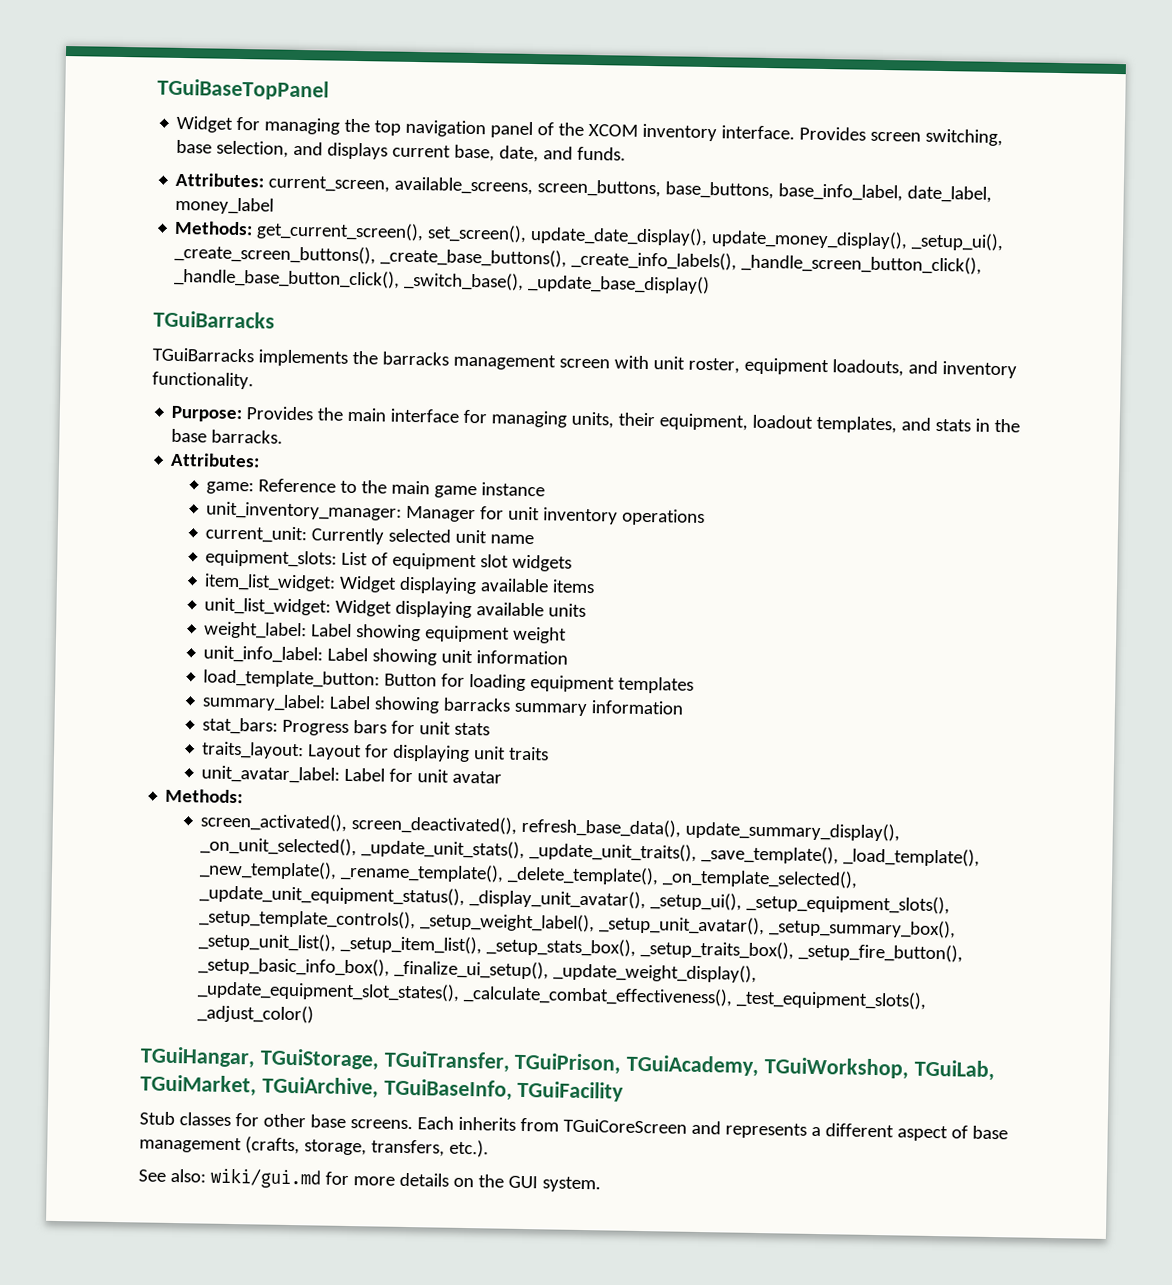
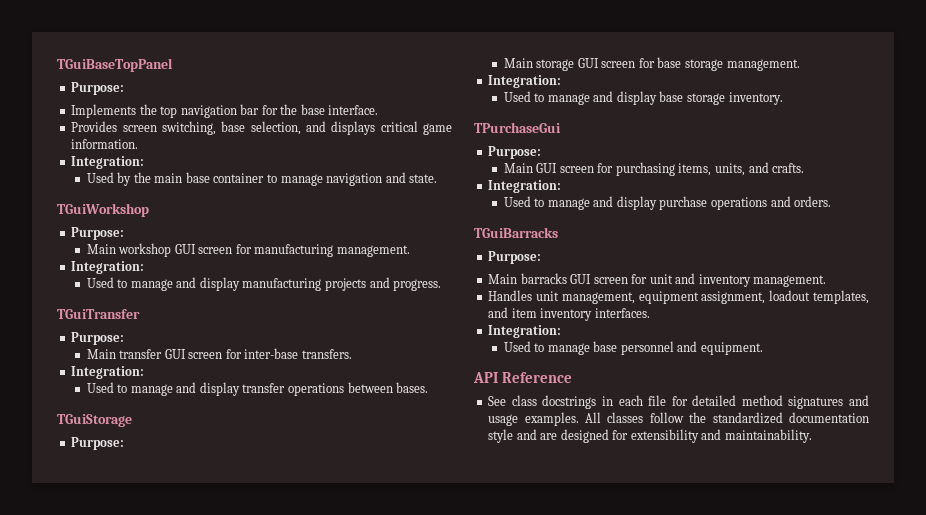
  TGuiBaseTopPanel
- Widget for managing the top navigation panel of the XCOM inventory interface. Provides screen switching, base selection, and displays current base, date, and funds.
- Attributes: current_screen, available_screens, screen_buttons, base_buttons, base_info_label, date_label, money_label
- Methods: get_current_screen(), set_screen(), update_date_display(), update_money_display(), _setup_ui(), _create_screen_buttons(), _create_base_buttons(), _create_info_labels(), _handle_screen_button_click(), _handle_base_button_click(), _switch_base(), _update_base_display()
+ Purpose:
+ Implements the top navigation bar for the base interface.
+ Provides screen switching, base selection, and displays critical game information.
+ Integration:
+ Used by the main base container to manage navigation and state.
+ TGuiWorkshop
+ Purpose:
+ Main workshop GUI screen for manufacturing management.
+ Integration:
+ Used to manage and display manufacturing projects and progress.
+ TGuiTransfer
+ Purpose:
+ Main transfer GUI screen for inter-base transfers.
+ Integration:
+ Used to manage and display transfer operations between bases.
+ TGuiStorage
+ Purpose:
+ Main storage GUI screen for base storage management.
+ Integration:
+ Used to manage and display base storage inventory.
+ TPurchaseGui
+ Purpose:
+ Main GUI screen for purchasing items, units, and crafts.
+ Integration:
+ Used to manage and display purchase operations and orders.
  TGuiBarracks
- TGuiBarracks implements the barracks management screen with unit roster, equipment loadouts, and inventory functionality.
- Purpose: Provides the main interface for managing units, their equipment, loadout templates, and stats in the base barracks.
- Attributes:
- game: Reference to the main game instance
- unit_inventory_manager: Manager for unit inventory operations
- current_unit: Currently selected unit name
- equipment_slots: List of equipment slot widgets
- item_list_widget: Widget displaying available items
- unit_list_widget: Widget displaying available units
- weight_label: Label showing equipment weight
- unit_info_label: Label showing unit information
- load_template_button: Button for loading equipment templates
- summary_label: Label showing barracks summary information
- stat_bars: Progress bars for unit stats
- traits_layout: Layout for displaying unit traits
- unit_avatar_label: Label for unit avatar
- Methods:
- screen_activated(), screen_deactivated(), refresh_base_data(), update_summary_display(), _on_unit_selected(), _update_unit_stats(), _update_unit_traits(), _save_template(), _load_template(), _new_template(), _rename_template(), _delete_template(), _on_template_selected(), _update_unit_equipment_status(), _display_unit_avatar(), _setup_ui(), _setup_equipment_slots(), _setup_template_controls(), _setup_weight_label(), _setup_unit_avatar(), _setup_summary_box(), _setup_unit_list(), _setup_item_list(), _setup_stats_box(), _setup_traits_box(), _setup_fire_button(), _setup_basic_info_box(), _finalize_ui_setup(), _update_weight_display(), _update_equipment_slot_states(), _calculate_combat_effectiveness(), _test_equipment_slots(), _adjust_color()
- TGuiHangar, TGuiStorage, TGuiTransfer, TGuiPrison, TGuiAcademy, TGuiWorkshop, TGuiLab, TGuiMarket, TGuiArchive, TGuiBaseInfo, TGuiFacility
- Stub classes for other base screens. Each inherits from TGuiCoreScreen and represents a different aspect of base management (crafts, storage, transfers, etc.).
- See also: wiki/gui.md for more details on the GUI system.
+ Purpose:
+ Main barracks GUI screen for unit and inventory management.
+ Handles unit management, equipment assignment, loadout templates, and item inventory interfaces.
+ Integration:
+ Used to manage base personnel and equipment.
+ API Reference
+ See class docstrings in each file for detailed method signatures and usage examples. All classes follow the standardized documentation style and are designed for extensibility and maintainability.

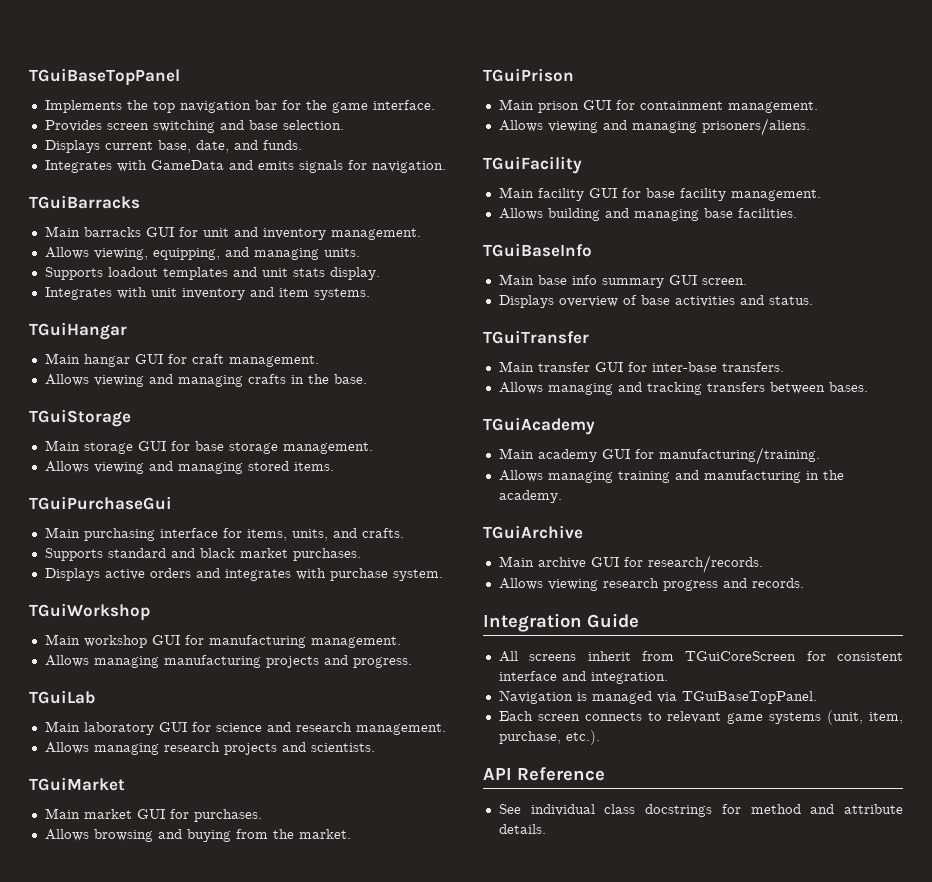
  TGuiBaseTopPanel
- Purpose:
- Implements the top navigation bar for the base interface.
+ Implements the top navigation bar for the game interface.
- Provides screen switching, base selection, and displays critical game information.
- Integration:
- Used by the main base container to manage navigation and state.
- TGuiWorkshop
- Purpose:
- Main workshop GUI screen for manufacturing management.
- Integration:
- Used to manage and display manufacturing projects and progress.
- TGuiTransfer
- Purpose:
- Main transfer GUI screen for inter-base transfers.
- Integration:
- Used to manage and display transfer operations between bases.
- TGuiStorage
- Purpose:
- Main storage GUI screen for base storage management.
- Integration:
- Used to manage and display base storage inventory.
- TPurchaseGui
- Purpose:
- Main GUI screen for purchasing items, units, and crafts.
- Integration:
- Used to manage and display purchase operations and orders.
+ Provides screen switching and base selection.
+ Displays current base, date, and funds.
+ Integrates with GameData and emits signals for navigation.
  TGuiBarracks
- Purpose:
- Main barracks GUI screen for unit and inventory management.
+ Main barracks GUI for unit and inventory management.
- Handles unit management, equipment assignment, loadout templates, and item inventory interfaces.
- Integration:
- Used to manage base personnel and equipment.
+ Allows viewing, equipping, and managing units.
+ Supports loadout templates and unit stats display.
+ Integrates with unit inventory and item systems.
+ TGuiHangar
+ Main hangar GUI for craft management.
+ Allows viewing and managing crafts in the base.
+ TGuiStorage
+ Main storage GUI for base storage management.
+ Allows viewing and managing stored items.
+ TGuiPurchaseGui
+ Main purchasing interface for items, units, and crafts.
+ Supports standard and black market purchases.
+ Displays active orders and integrates with purchase system.
+ TGuiWorkshop
+ Main workshop GUI for manufacturing management.
+ Allows managing manufacturing projects and progress.
+ TGuiLab
+ Main laboratory GUI for science and research management.
+ Allows managing research projects and scientists.
+ TGuiMarket
+ Main market GUI for purchases.
+ Allows browsing and buying from the market.
+ TGuiPrison
+ Main prison GUI for containment management.
+ Allows viewing and managing prisoners/aliens.
+ TGuiFacility
+ Main facility GUI for base facility management.
+ Allows building and managing base facilities.
+ TGuiBaseInfo
+ Main base info summary GUI screen.
+ Displays overview of base activities and status.
+ TGuiTransfer
+ Main transfer GUI for inter-base transfers.
+ Allows managing and tracking transfers between bases.
+ TGuiAcademy
+ Main academy GUI for manufacturing/training.
+ Allows managing training and manufacturing in the academy.
+ TGuiArchive
+ Main archive GUI for research/records.
+ Allows viewing research progress and records.
+ Integration Guide
+ All screens inherit from TGuiCoreScreen for consistent interface and integration.
+ Navigation is managed via TGuiBaseTopPanel.
+ Each screen connects to relevant game systems (unit, item, purchase, etc.).
- See class docstrings in each file for detailed method signatures and usage examples. All classes follow the standardized documentation style and are designed for extensibility and maintainability.
+ See individual class docstrings for method and attribute details.

